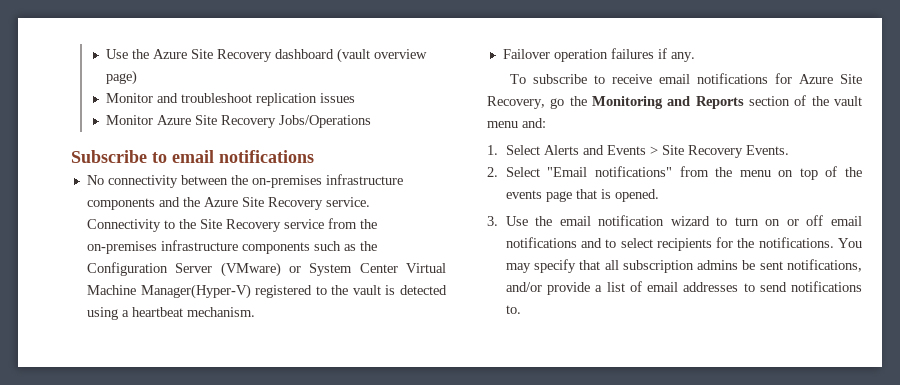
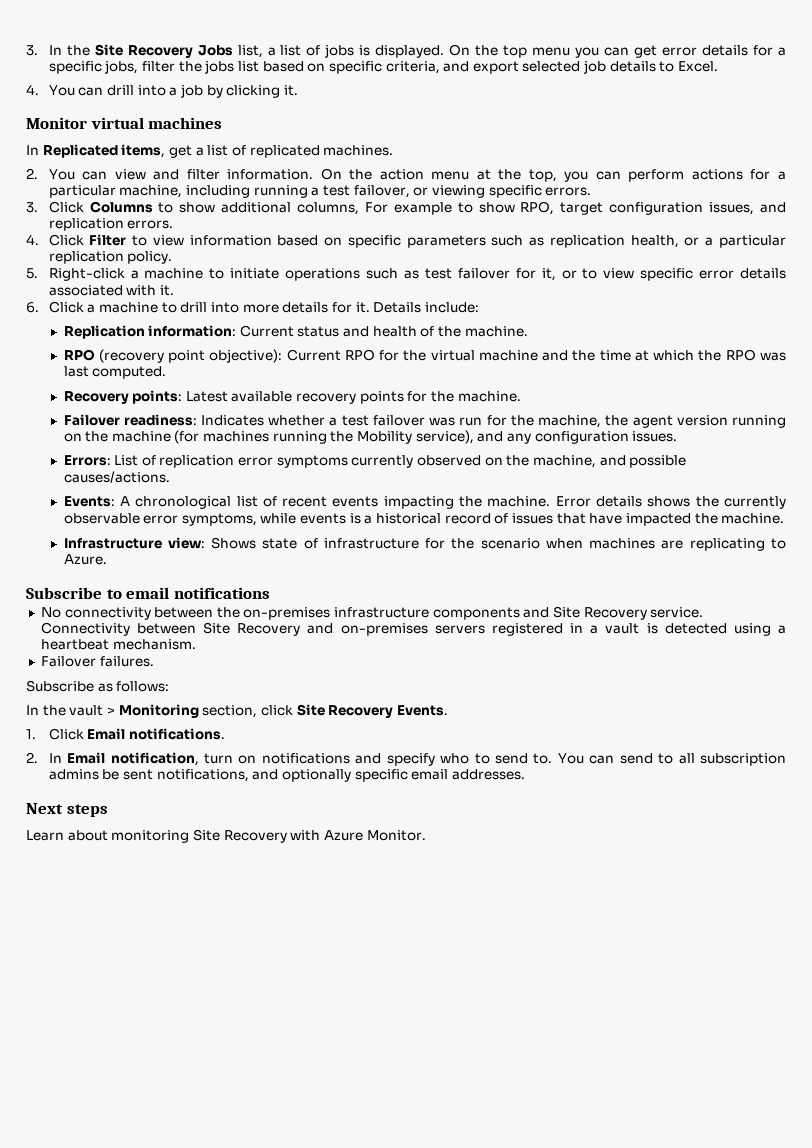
- Use the Azure Site Recovery dashboard (vault overview page)
- Monitor and troubleshoot replication issues
- Monitor Azure Site Recovery Jobs/Operations
+ 3. In the Site Recovery Jobs list, a list of jobs is displayed. On the top menu you can get error details for a specific jobs, filter the jobs list based on specific criteria, and export selected job details to Excel.
+ 4. You can drill into a job by clicking it.
+ Monitor virtual machines
+ In Replicated items, get a list of replicated machines.
+ 2. You can view and filter information. On the action menu at the top, you can perform actions for a particular machine, including running a test failover, or viewing specific errors.
+ 3. Click Columns to show additional columns, For example to show RPO, target configuration issues, and replication errors.
+ 4. Click Filter to view information based on specific parameters such as replication health, or a particular replication policy.
+ 5. Right-click a machine to initiate operations such as test failover for it, or to view specific error details associated with it.
+ 6. Click a machine to drill into more details for it. Details include:
+ Replication information: Current status and health of the machine.
+ RPO (recovery point objective): Current RPO for the virtual machine and the time at which the RPO was last computed.
+ Recovery points: Latest available recovery points for the machine.
+ Failover readiness: Indicates whether a test failover was run for the machine, the agent version running on the machine (for machines running the Mobility service), and any configuration issues.
+ Errors: List of replication error symptoms currently observed on the machine, and possible causes/actions.
+ Events: A chronological list of recent events impacting the machine. Error details shows the currently observable error symptoms, while events is a historical record of issues that have impacted the machine.
+ Infrastructure view: Shows state of infrastructure for the scenario when machines are replicating to Azure.
- No connectivity between the on-premises infrastructure components and the Azure Site Recovery service.
+ No connectivity between the on-premises infrastructure components and Site Recovery service.
- Connectivity to the Site Recovery service from the on-premises infrastructure components such as the Configuration Server (VMware) or System Center Virtual Machine Manager(Hyper-V) registered to the vault is detected using a heartbeat mechanism.
+ Connectivity between Site Recovery and on-premises servers registered in a vault is detected using a heartbeat mechanism.
- Failover operation failures if any.
- To subscribe to receive email notifications for Azure Site Recovery, go the Monitoring and Reports section of the vault menu and:
- 1. Select Alerts and Events > Site Recovery Events.
- 2. Select "Email notifications" from the menu on top of the events page that is opened.
- 3. Use the email notification wizard to turn on or off email notifications and to select recipients for the notifications. You may specify that all subscription admins be sent notifications, and/or provide a list of email addresses to send notifications to.
+ Failover failures.
+ Subscribe as follows:
+ In the vault > Monitoring section, click Site Recovery Events.
+ 1. Click Email notifications.
+ 2. In Email notification, turn on notifications and specify who to send to. You can send to all subscription admins be sent notifications, and optionally specific email addresses.
+ Next steps
+ Learn about monitoring Site Recovery with Azure Monitor.

